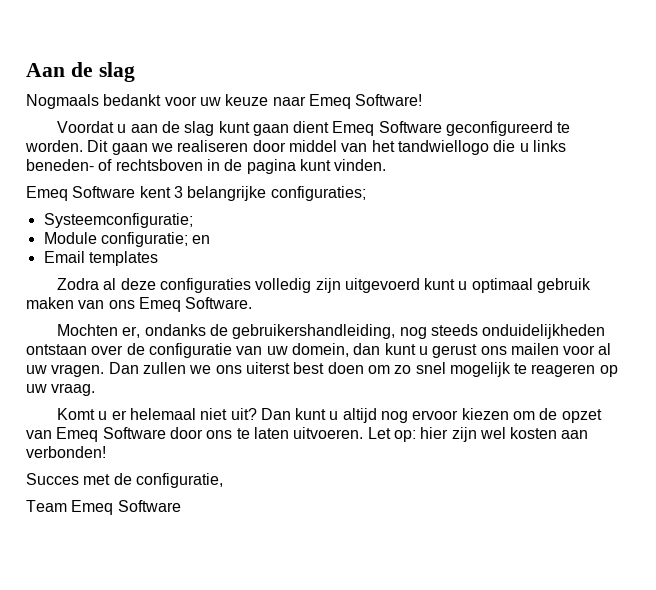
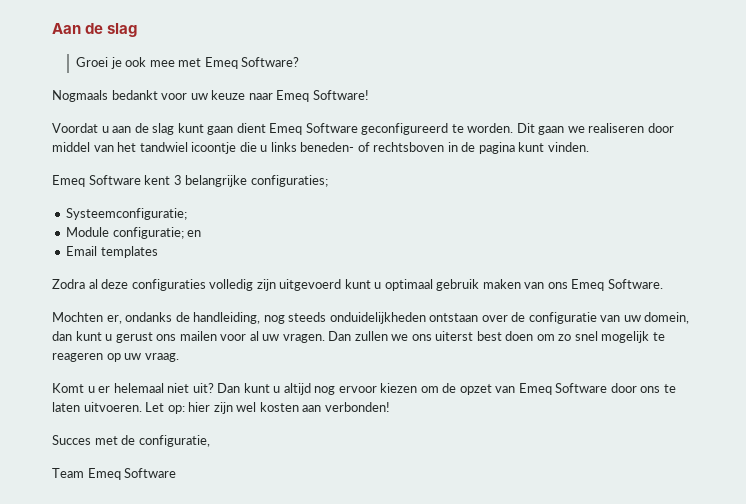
+ Groei je ook mee met Emeq Software?
- Dit gaan we realiseren door middel van het tandwiellogo die u links beneden- of rechtsboven in de pagina kunt vinden.
+ Dit gaan we realiseren door middel van het tandwiel icoontje die u links beneden- of rechtsboven in de pagina kunt vinden.
- Mochten er, ondanks de gebruikershandleiding, nog steeds onduidelijkheden ontstaan over de configuratie van uw domein, dan kunt u gerust ons mailen voor al uw vragen.
+ Mochten er, ondanks de handleiding, nog steeds onduidelijkheden ontstaan over de configuratie van uw domein, dan kunt u gerust ons mailen voor al uw vragen.

